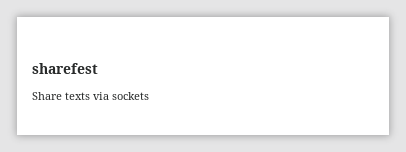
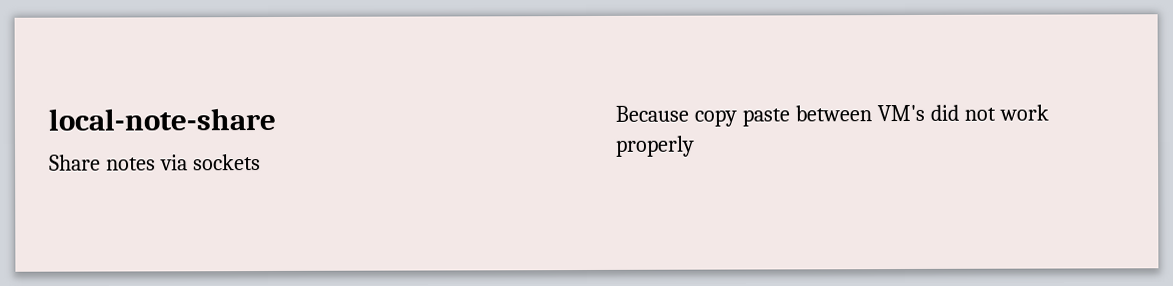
- sharefest
+ local-note-share
- Share texts via sockets
+ Share notes via sockets
+ Because copy paste between VM's did not work properly

